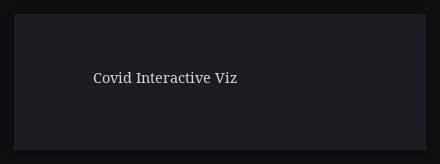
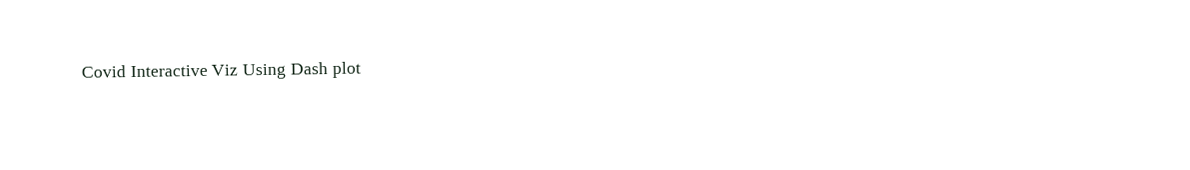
- Covid Interactive Viz
+ Covid Interactive Viz Using Dash plot

